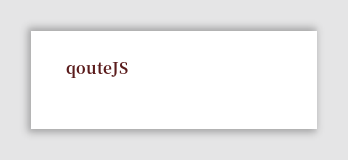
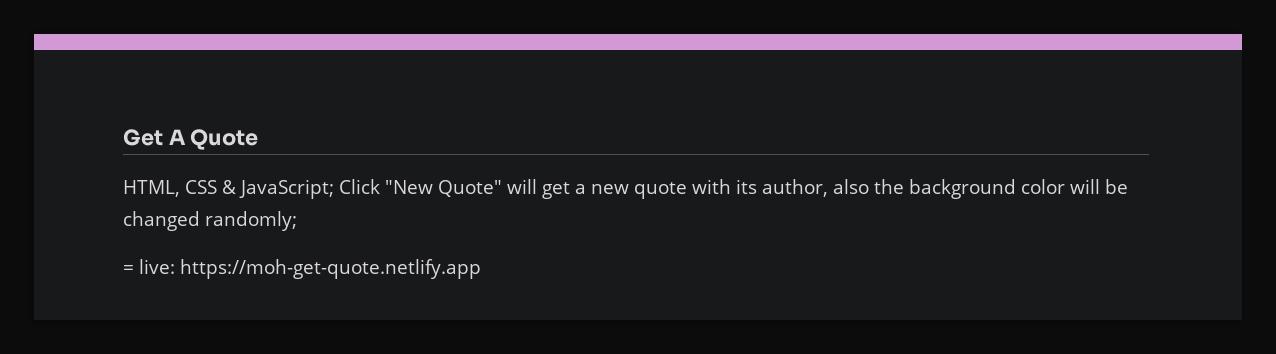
- qouteJS
+ Get A Quote
+ HTML, CSS & JavaScript; Click "New Quote" will get a new quote with its author, also the background color will be changed randomly;
+ = live: https://moh-get-quote.netlify.app

